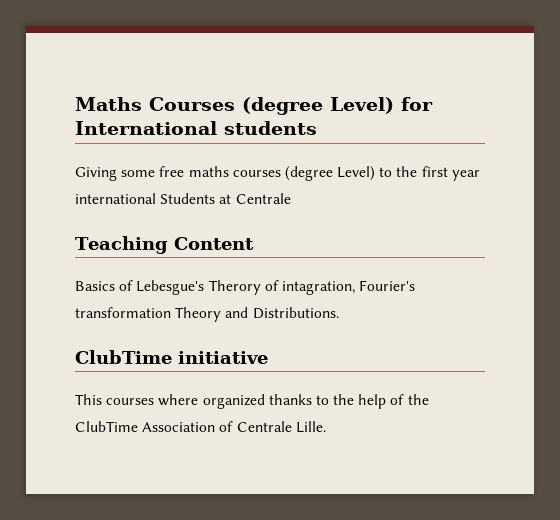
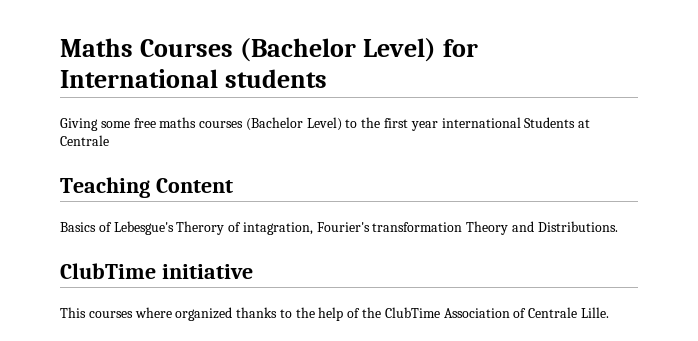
- Maths Courses (degree Level) for International students
+ Maths Courses (Bachelor Level) for International students
- Giving some free maths courses (degree Level) to the first year international Students at Centrale
+ Giving some free maths courses (Bachelor Level) to the first year international Students at Centrale

